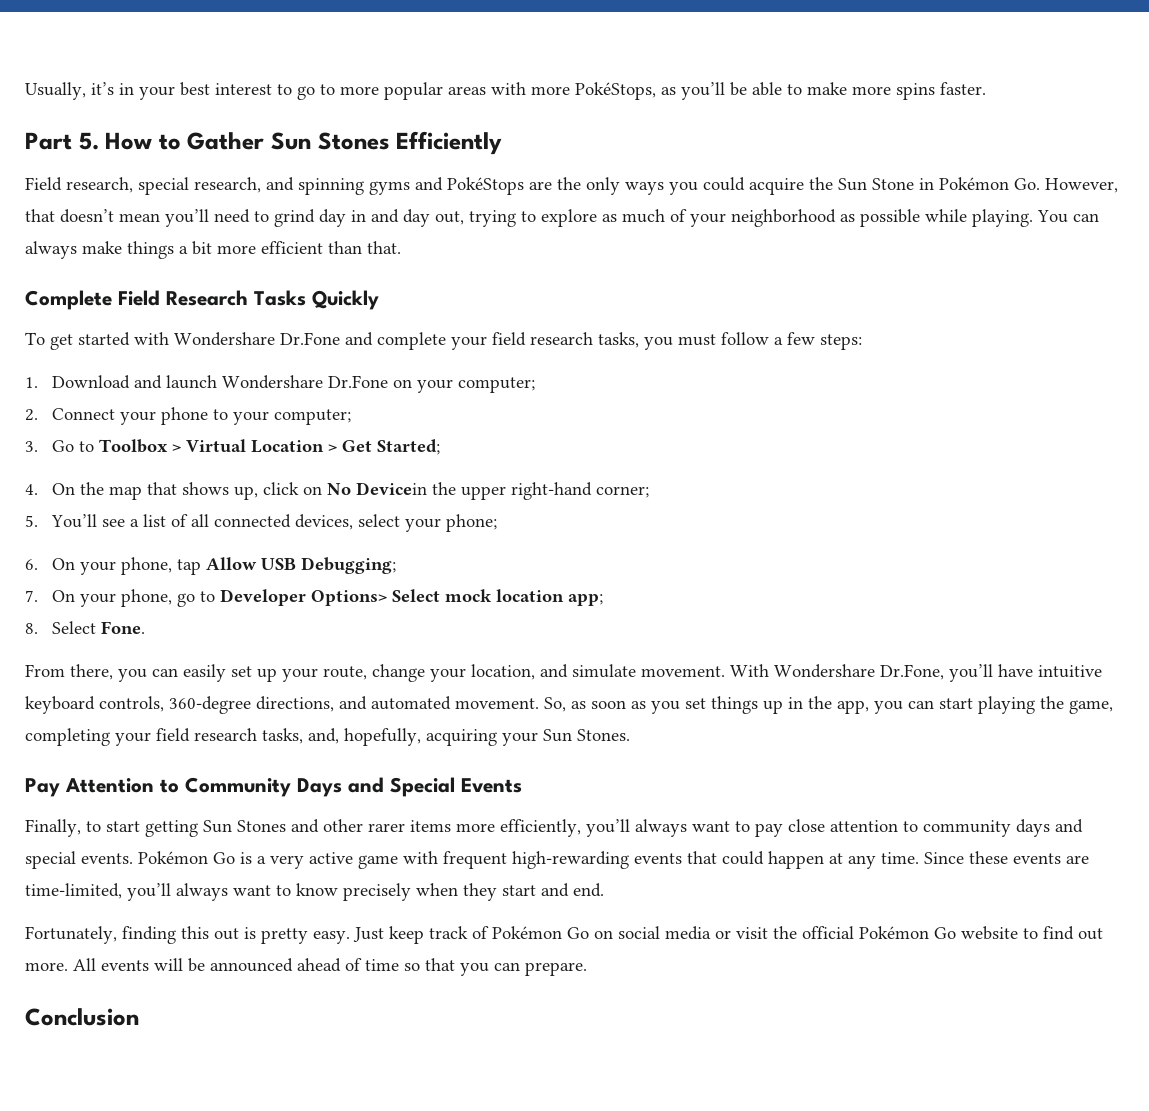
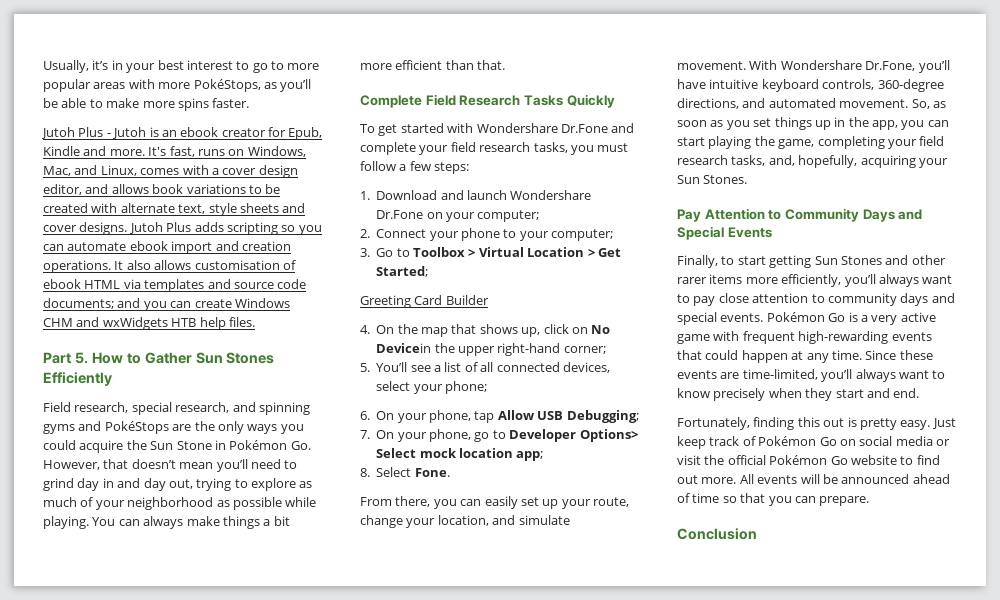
+ Jutoh Plus - Jutoh is an ebook creator for Epub, Kindle and more. It's fast, runs on Windows, Mac, and Linux, comes with a cover design editor, and allows book variations to be created with alternate text, style sheets and cover designs. Jutoh Plus adds scripting so you can automate ebook import and creation operations. It also allows customisation of ebook HTML via templates and source code documents; and you can create Windows CHM and wxWidgets HTB help files.
+ Greeting Card Builder

